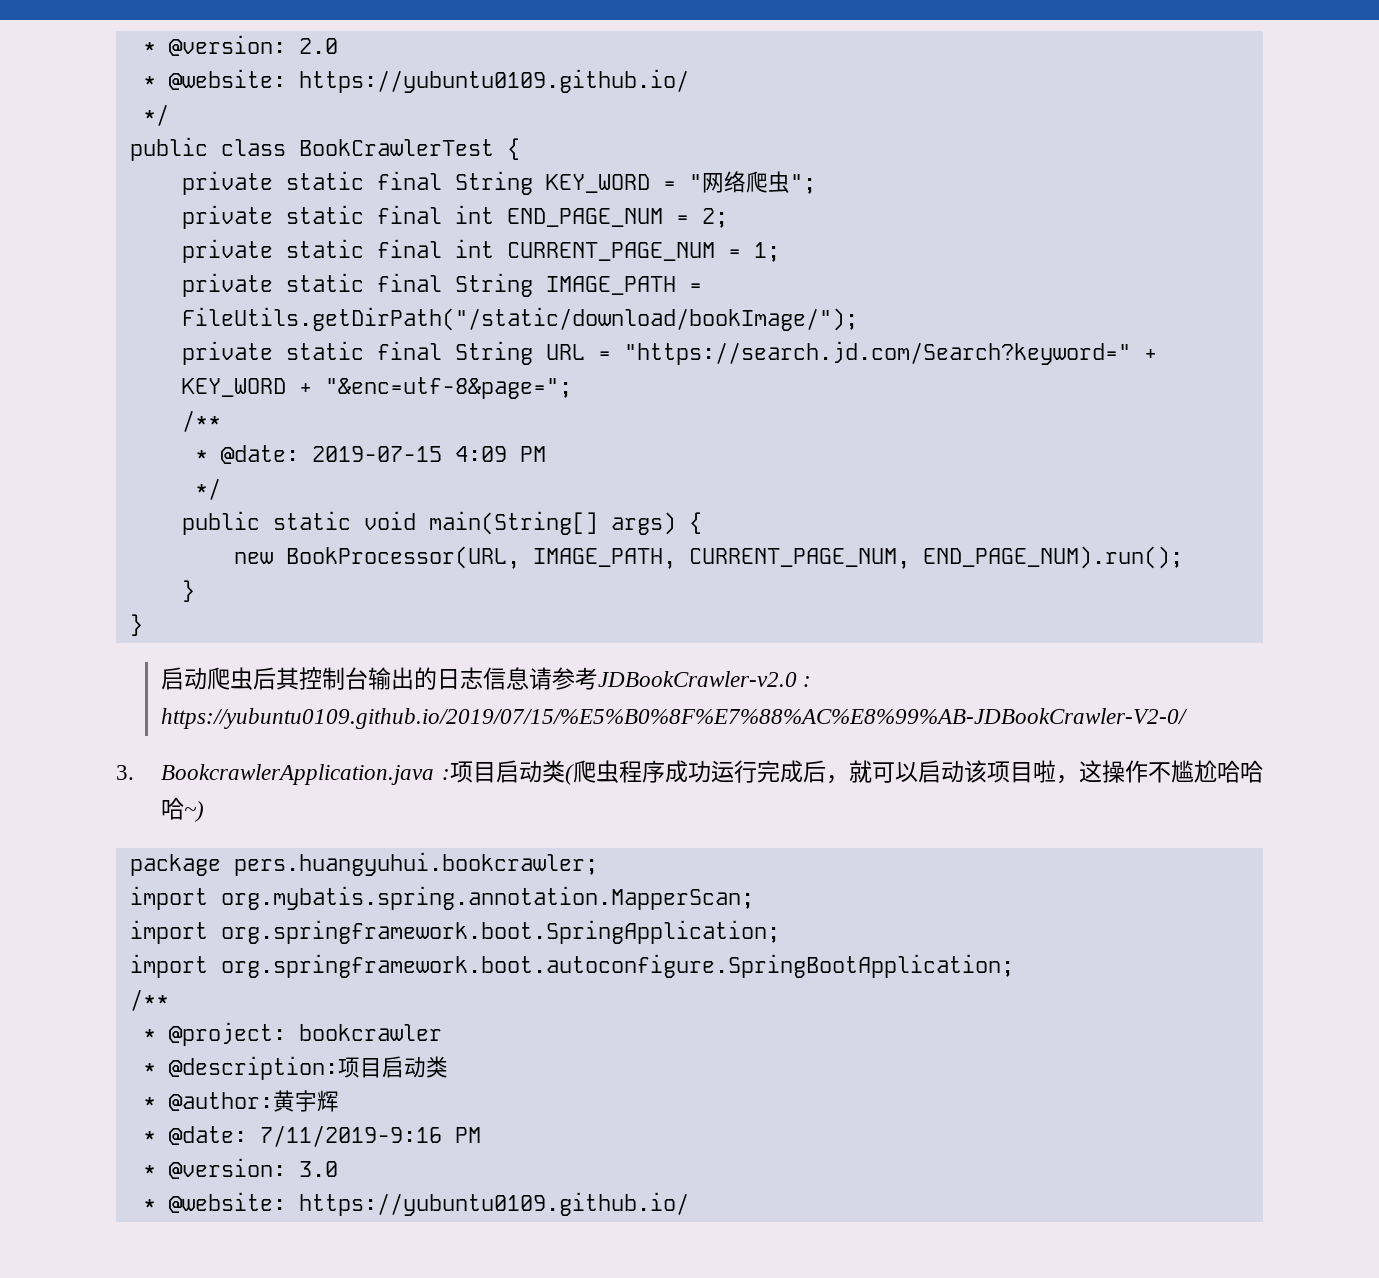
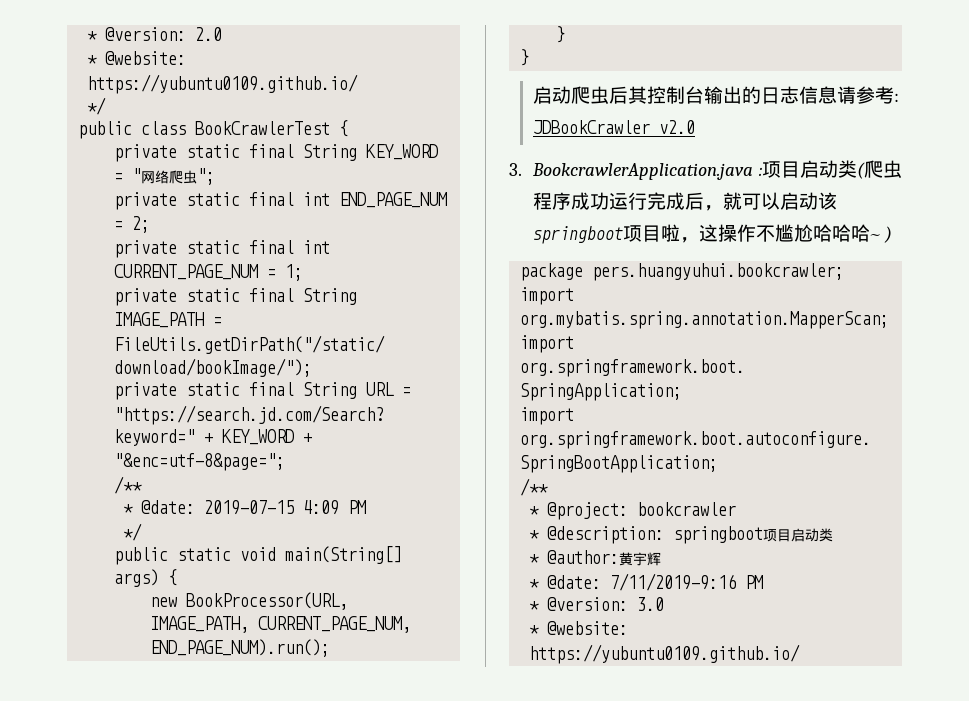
- 启动爬虫后其控制台输出的日志信息请参考JDBookCrawler-v2.0 : https://yubuntu0109.github.io/2019/07/15/%E5%B0%8F%E7%88%AC%E8%99%AB-JDBookCrawler-V2-0/
+ 启动爬虫后其控制台输出的日志信息请参考: JDBookCrawler v2.0
- 3. BookcrawlerApplication.java :项目启动类(爬虫程序成功运行完成后，就可以启动该项目啦，这操作不尴尬哈哈哈~)
+ 3. BookcrawlerApplication.java :项目启动类(爬虫程序成功运行完成后，就可以启动该springboot项目啦，这操作不尴尬哈哈哈~ )
- * @description:项目启动类
+ * @description: springboot项目启动类

